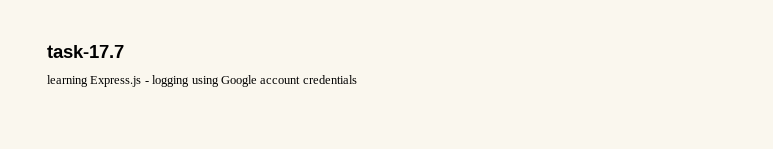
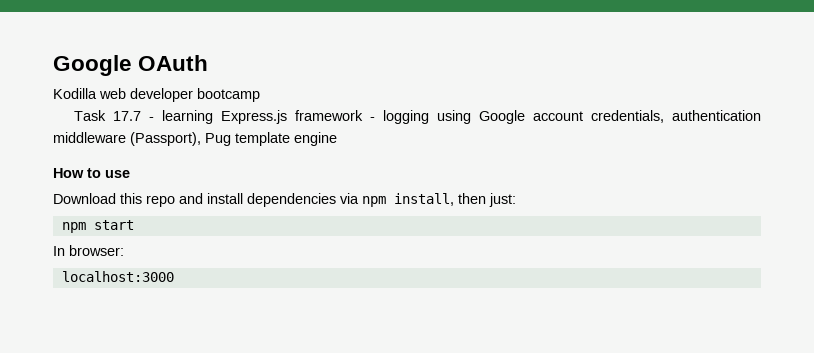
- task-17.7
- learning Express.js - logging using Google account credentials
+ Google OAuth
+ Kodilla web developer bootcamp
+ Task 17.7 - learning Express.js framework - logging using Google account credentials, authentication middleware (Passport), Pug template engine
+ How to use
+ Download this repo and install dependencies via npm install, then just:
+ npm start
+ In browser:
+ localhost:3000

